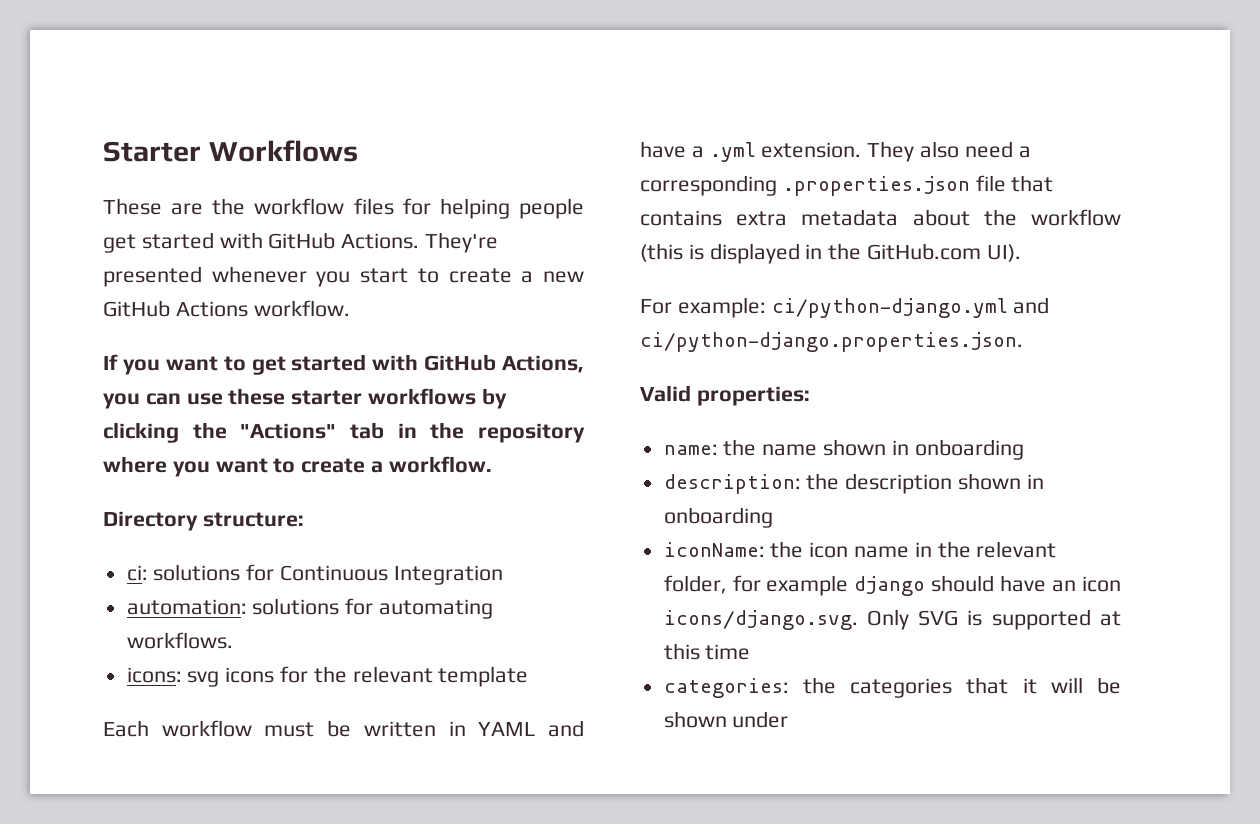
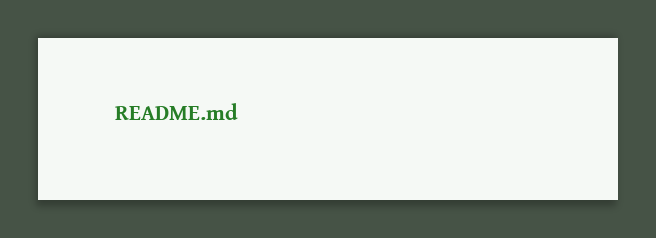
- Starter Workflows
- These are the workflow files for helping people get started with GitHub Actions. They're presented whenever you start to create a new GitHub Actions workflow.
- If you want to get started with GitHub Actions, you can use these starter workflows by clicking the "Actions" tab in the repository where you want to create a workflow.
- Directory structure:
- ci: solutions for Continuous Integration
- automation: solutions for automating workflows.
- icons: svg icons for the relevant template
- Each workflow must be written in YAML and have a .yml extension. They also need a corresponding .properties.json file that contains extra metadata about the workflow (this is displayed in the GitHub.com UI).
- For example: ci/python-django.yml and ci/python-django.properties.json.
- Valid properties:
- name: the name shown in onboarding
- description: the description shown in onboarding
- iconName: the icon name in the relevant folder, for example django should have an icon icons/django.svg. Only SVG is supported at this time
- categories: the categories that it will be shown under
+ README.md

